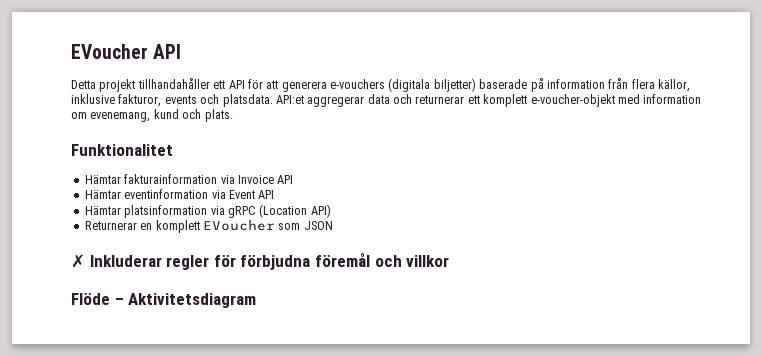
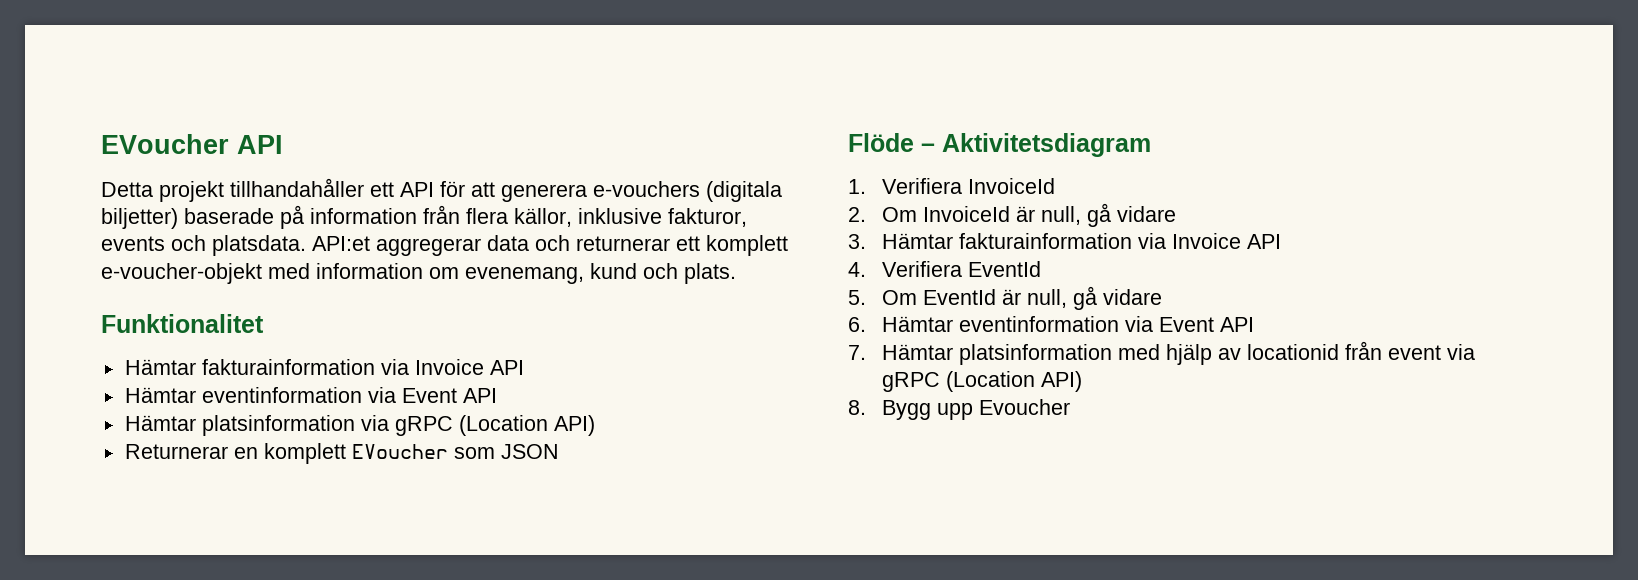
- ✗ Inkluderar regler för förbjudna föremål och villkor
  Flöde – Aktivitetsdiagram
+ 1. Verifiera InvoiceId
+ 2. Om InvoiceId är null, gå vidare
+ 3. Hämtar fakturainformation via Invoice API
+ 4. Verifiera EventId
+ 5. Om EventId är null, gå vidare
+ 6. Hämtar eventinformation via Event API
+ 7. Hämtar platsinformation med hjälp av locationid från event via gRPC (Location API)
+ 8. Bygg upp Evoucher

